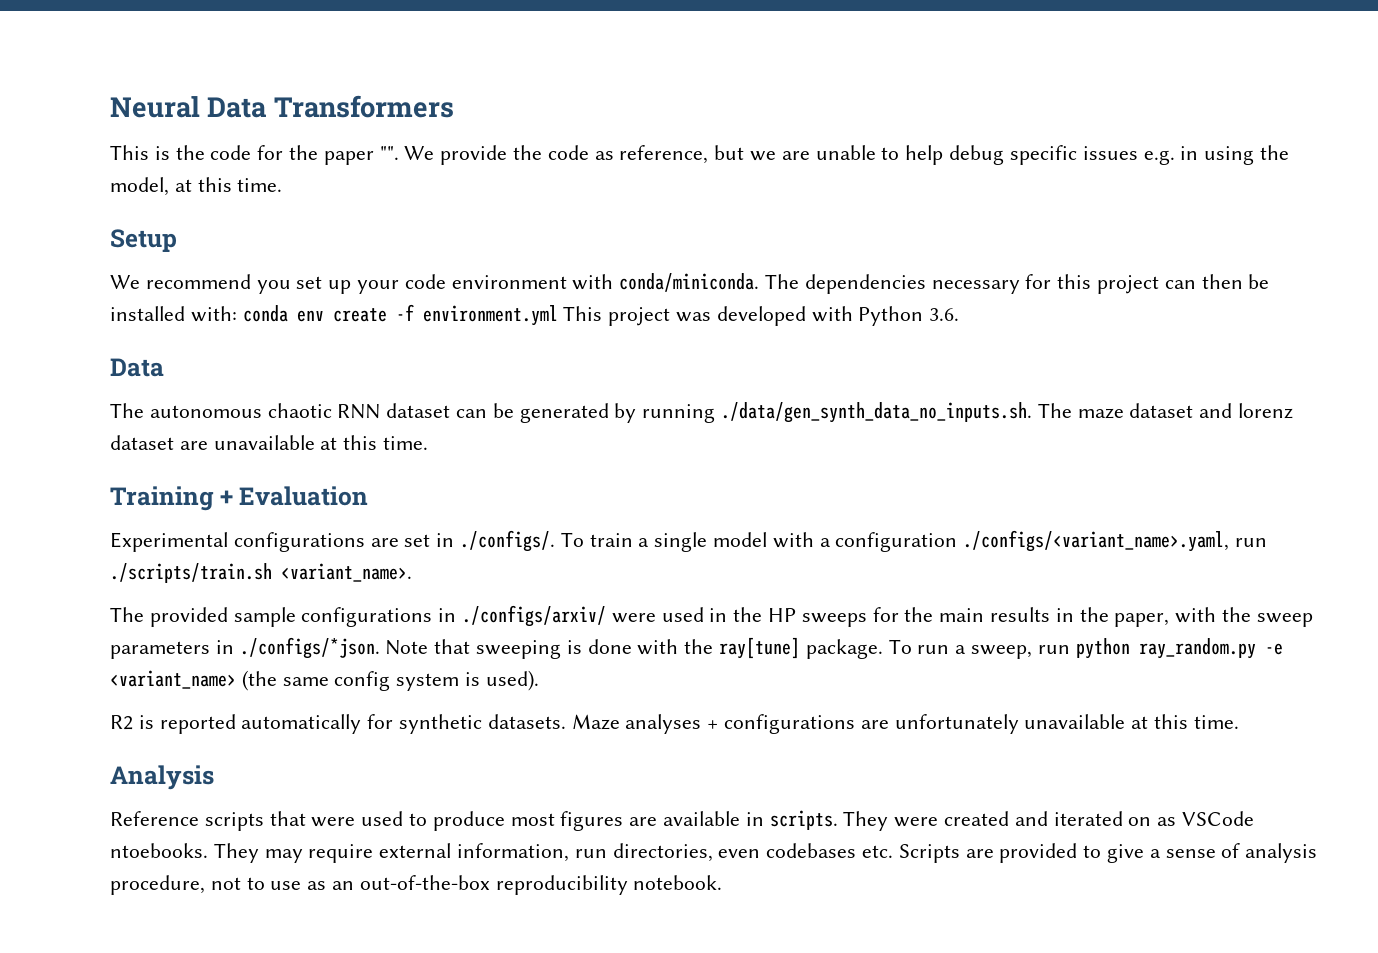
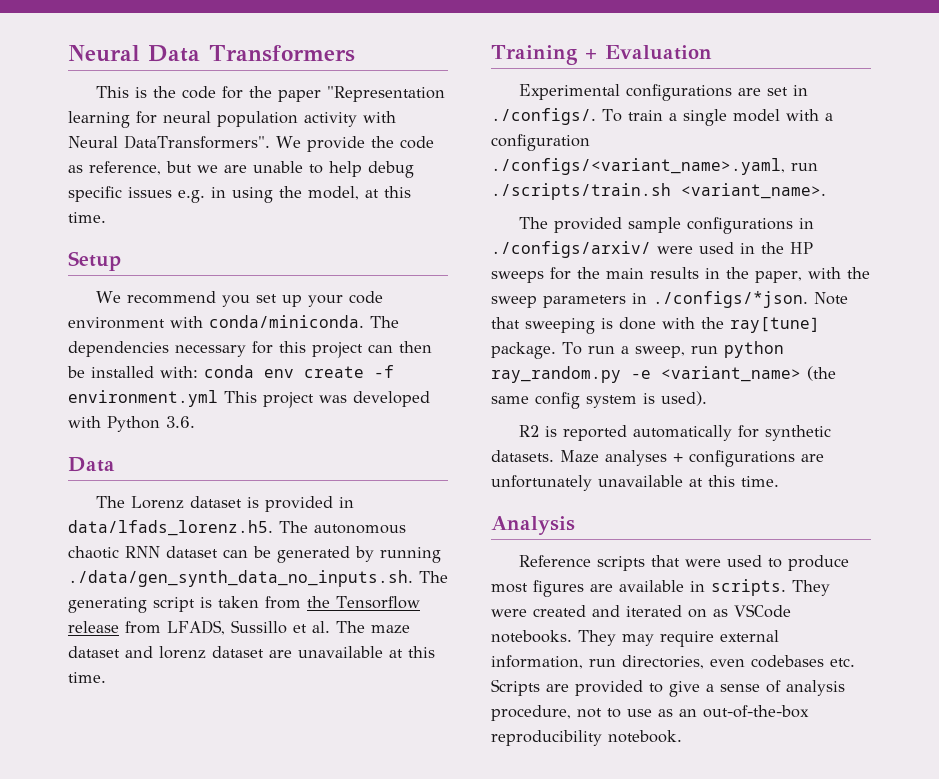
- This is the code for the paper "".
+ This is the code for the paper "Representation learning for neural population activity with Neural DataTransformers".
- The autonomous chaotic RNN dataset can be generated by running ./data/gen_synth_data_no_inputs.sh. The maze dataset and lorenz dataset are unavailable at this time.
+ The Lorenz dataset is provided in data/lfads_lorenz.h5. The autonomous chaotic RNN dataset can be generated by running ./data/gen_synth_data_no_inputs.sh. The generating script is taken from the Tensorflow release from LFADS, Sussillo et al. The maze dataset and lorenz dataset are unavailable at this time.
- They were created and iterated on as VSCode ntoebooks.
+ They were created and iterated on as VSCode notebooks.

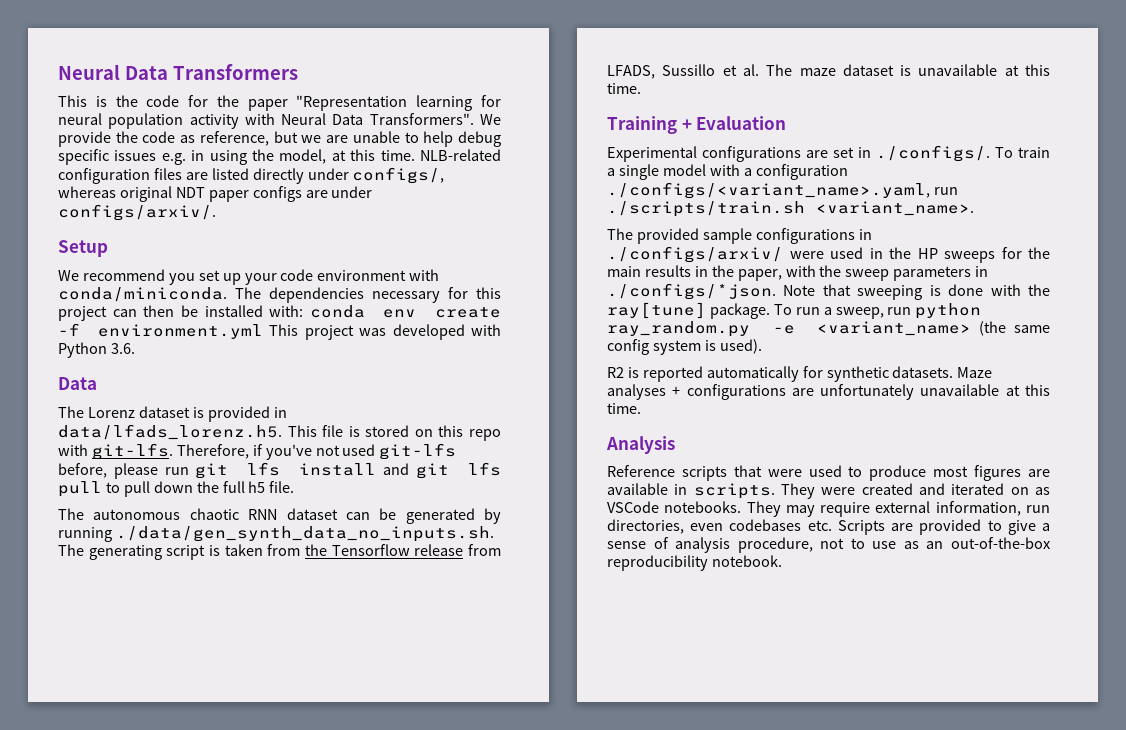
- This is the code for the paper "Representation learning for neural population activity with Neural DataTransformers".
+ This is the code for the paper "Representation learning for neural population activity with Neural Data Transformers".
+ NLB-related configuration files are listed directly under configs/, whereas original NDT paper configs are under configs/arxiv/.
- The Lorenz dataset is provided in data/lfads_lorenz.h5. The autonomous chaotic RNN dataset can be generated by running ./data/gen_synth_data_no_inputs.sh. The generating script is taken from the Tensorflow release from LFADS, Sussillo et al. The maze dataset and lorenz dataset are unavailable at this time.
+ The Lorenz dataset is provided in data/lfads_lorenz.h5. This file is stored on this repo with git-lfs. Therefore, if you've not used git-lfs before, please run git lfs install and git lfs pull to pull down the full h5 file.
+ The autonomous chaotic RNN dataset can be generated by running ./data/gen_synth_data_no_inputs.sh. The generating script is taken from the Tensorflow release from LFADS, Sussillo et al. The maze dataset is unavailable at this time.

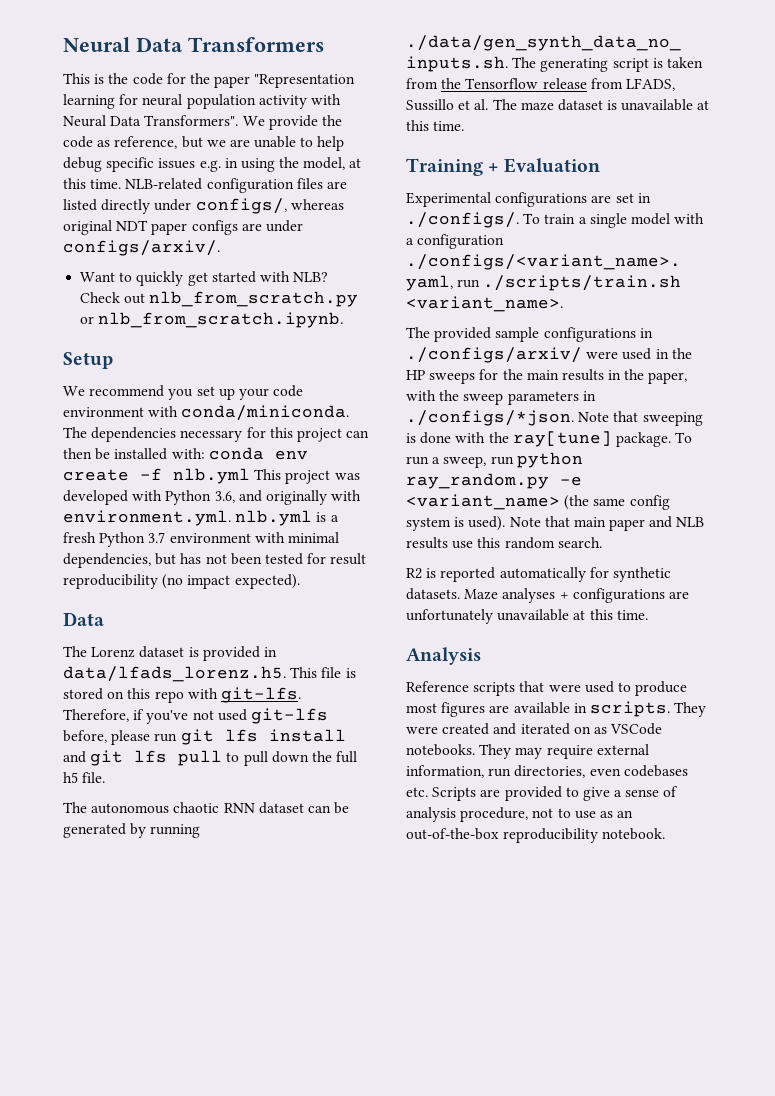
+ Want to quickly get started with NLB? Check out nlb_from_scratch.py or nlb_from_scratch.ipynb.
- The dependencies necessary for this project can then be installed with: conda env create -f environment.yml This project was developed with Python 3.6.
+ The dependencies necessary for this project can then be installed with: conda env create -f nlb.yml This project was developed with Python 3.6, and originally with environment.yml. nlb.yml is a fresh Python 3.7 environment with minimal dependencies, but has not been tested for result reproducibility (no impact expected).
+ Note that main paper and NLB results use this random search.

